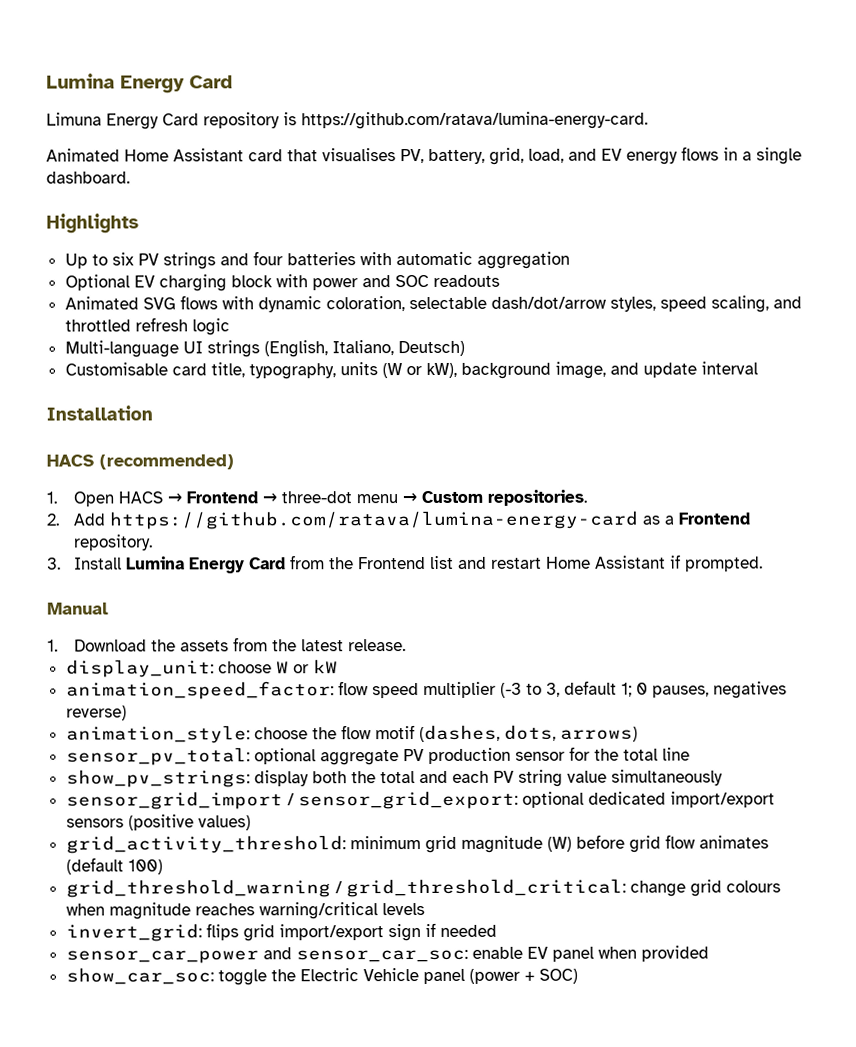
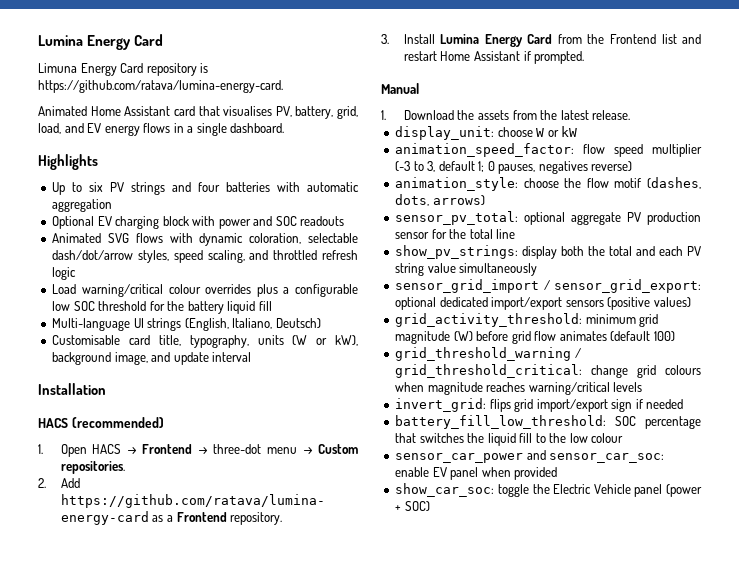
+ Load warning/critical colour overrides plus a configurable low SOC threshold for the battery liquid fill
+ battery_fill_low_threshold: SOC percentage that switches the liquid fill to the low colour

